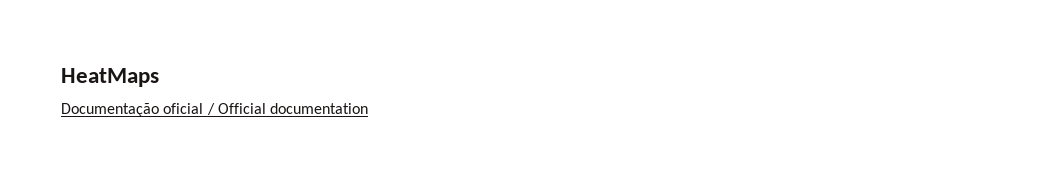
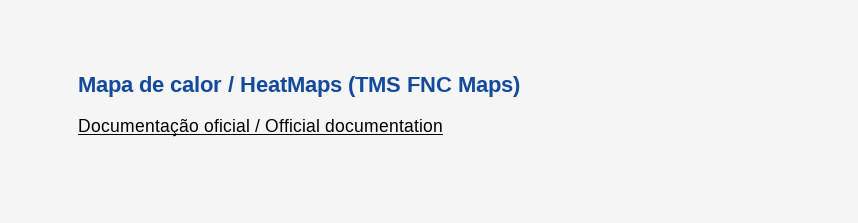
- HeatMaps
+ Mapa de calor / HeatMaps (TMS FNC Maps)

